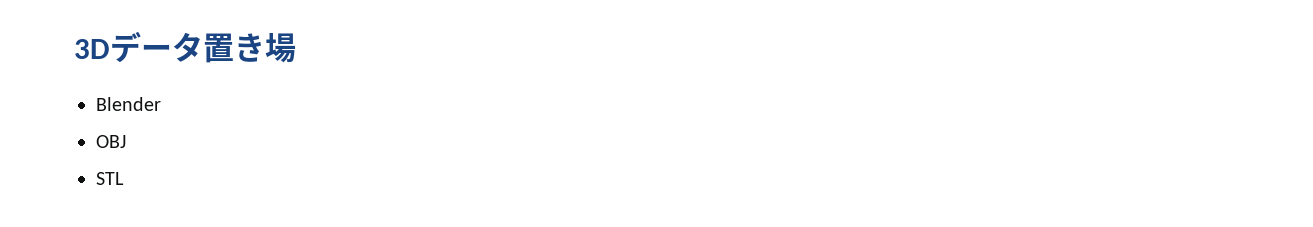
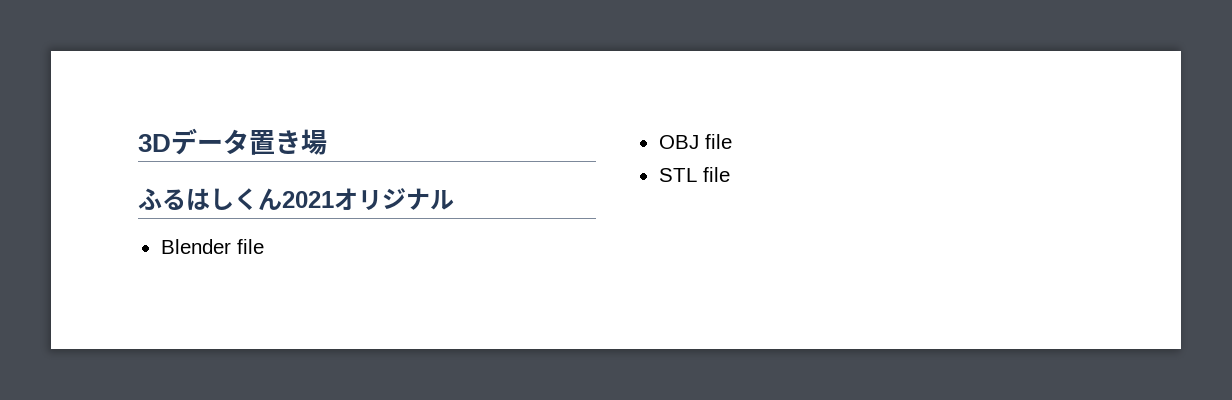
+ ふるはしくん2021オリジナル
- Blender
+ Blender file
- OBJ
+ OBJ file
- STL
+ STL file

